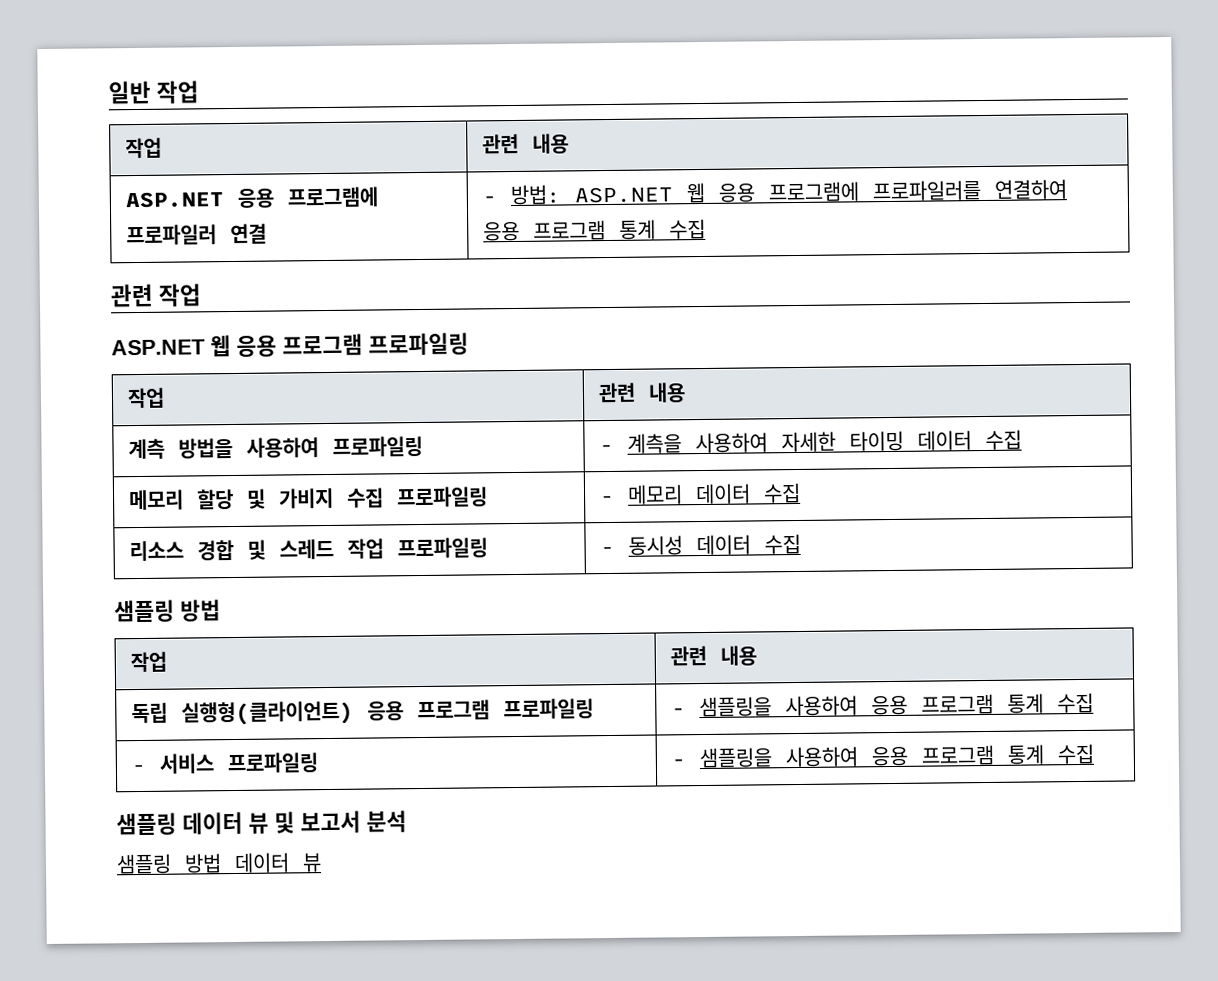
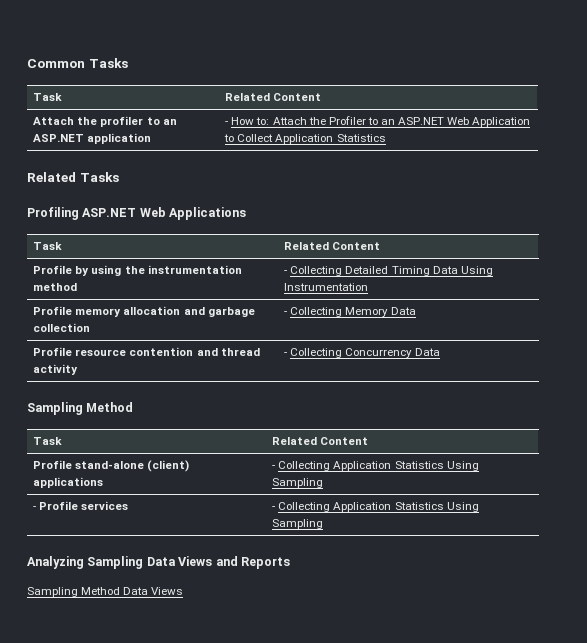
- 일반 작업
- 작업 | 관련 내용
- ASP.NET 응용 프로그램에 프로파일러 연결 | - 방법: ASP.NET 웹 응용 프로그램에 프로파일러를 연결하여 응용 프로그램 통계 수집
- 관련 작업
- ASP.NET 웹 응용 프로그램 프로파일링
- 작업 | 관련 내용
- 계측 방법을 사용하여 프로파일링 | - 계측을 사용하여 자세한 타이밍 데이터 수집
- 메모리 할당 및 가비지 수집 프로파일링 | - 메모리 데이터 수집
- 리소스 경합 및 스레드 작업 프로파일링 | - 동시성 데이터 수집
- 샘플링 방법
- 작업 | 관련 내용
- 독립 실행형(클라이언트) 응용 프로그램 프로파일링 | - 샘플링을 사용하여 응용 프로그램 통계 수집
- - 서비스 프로파일링 | - 샘플링을 사용하여 응용 프로그램 통계 수집
- 샘플링 데이터 뷰 및 보고서 분석
- 샘플링 방법 데이터 뷰
+ Common Tasks
+ Task | Related Content
+ Attach the profiler to an ASP.NET application | - How to: Attach the Profiler to an ASP.NET Web Application to Collect Application Statistics
+ Related Tasks
+ Profiling ASP.NET Web Applications
+ Task | Related Content
+ Profile by using the instrumentation method | - Collecting Detailed Timing Data Using Instrumentation
+ Profile memory allocation and garbage collection | - Collecting Memory Data
+ Profile resource contention and thread activity | - Collecting Concurrency Data
+ Sampling Method
+ Task | Related Content
+ Profile stand-alone (client) applications | - Collecting Application Statistics Using Sampling
+ - Profile services | - Collecting Application Statistics Using Sampling
+ Analyzing Sampling Data Views and Reports
+ Sampling Method Data Views

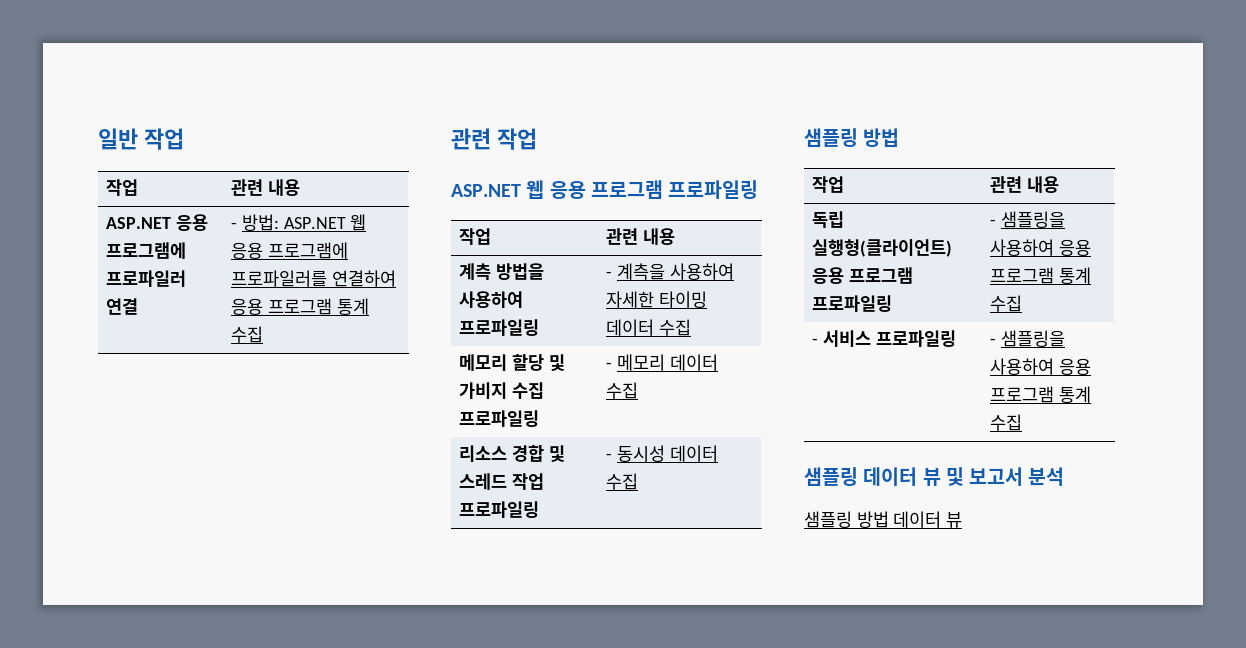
- Common Tasks
- Task | Related Content
- Attach the profiler to an ASP.NET application | - How to: Attach the Profiler to an ASP.NET Web Application to Collect Application Statistics
- Related Tasks
- Profiling ASP.NET Web Applications
- Task | Related Content
- Profile by using the instrumentation method | - Collecting Detailed Timing Data Using Instrumentation
- Profile memory allocation and garbage collection | - Collecting Memory Data
- Profile resource contention and thread activity | - Collecting Concurrency Data
- Sampling Method
- Task | Related Content
- Profile stand-alone (client) applications | - Collecting Application Statistics Using Sampling
- - Profile services | - Collecting Application Statistics Using Sampling
- Analyzing Sampling Data Views and Reports
- Sampling Method Data Views
+ 일반 작업
+ 작업 | 관련 내용
+ ASP.NET 응용 프로그램에 프로파일러 연결 | - 방법: ASP.NET 웹 응용 프로그램에 프로파일러를 연결하여 응용 프로그램 통계 수집
+ 관련 작업
+ ASP.NET 웹 응용 프로그램 프로파일링
+ 작업 | 관련 내용
+ 계측 방법을 사용하여 프로파일링 | - 계측을 사용하여 자세한 타이밍 데이터 수집
+ 메모리 할당 및 가비지 수집 프로파일링 | - 메모리 데이터 수집
+ 리소스 경합 및 스레드 작업 프로파일링 | - 동시성 데이터 수집
+ 샘플링 방법
+ 작업 | 관련 내용
+ 독립 실행형(클라이언트) 응용 프로그램 프로파일링 | - 샘플링을 사용하여 응용 프로그램 통계 수집
+ - 서비스 프로파일링 | - 샘플링을 사용하여 응용 프로그램 통계 수집
+ 샘플링 데이터 뷰 및 보고서 분석
+ 샘플링 방법 데이터 뷰

